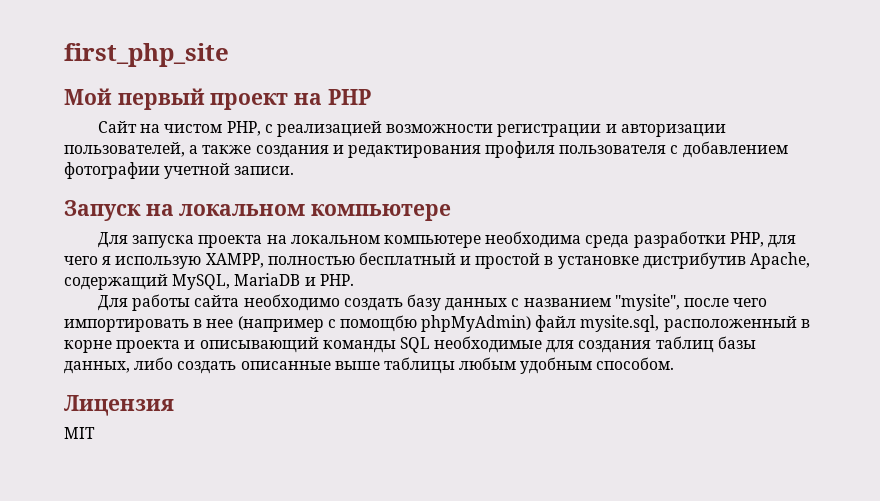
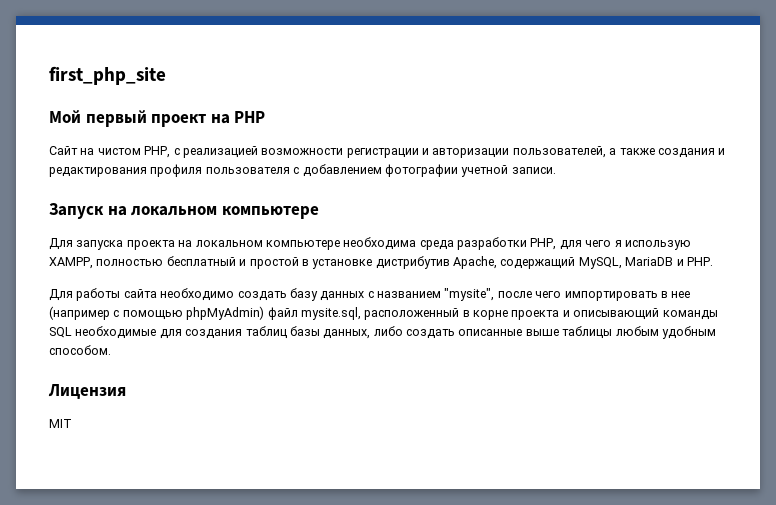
- Для работы сайта необходимо создать базу данных с названием "mysite", после чего импортировать в нее (например с помощбю phpMyAdmin) файл mysite.sql, расположенный в корне проекта и описывающий команды SQL необходимые для создания таблиц базы данных, либо создать описанные выше таблицы любым удобным способом.
+ Для работы сайта необходимо создать базу данных с названием "mysite", после чего импортировать в нее (например с помощью phpMyAdmin) файл mysite.sql, расположенный в корне проекта и описывающий команды SQL необходимые для создания таблиц базы данных, либо создать описанные выше таблицы любым удобным способом.

